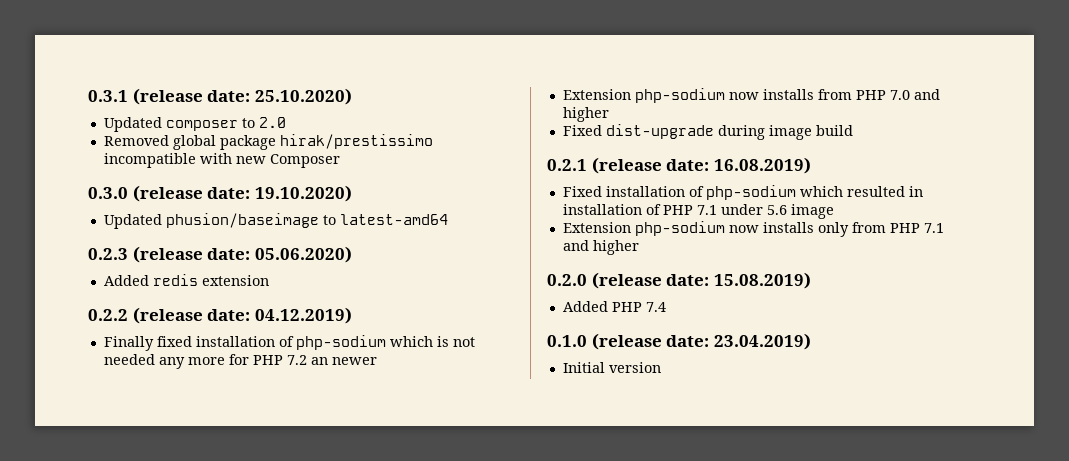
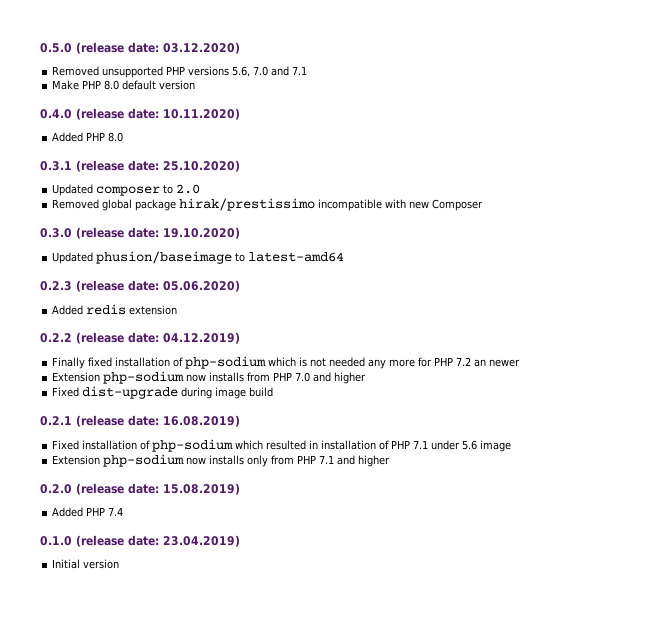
+ 0.5.0 (release date: 03.12.2020)
+ Removed unsupported PHP versions 5.6, 7.0 and 7.1
+ Make PHP 8.0 default version
+ 0.4.0 (release date: 10.11.2020)
+ Added PHP 8.0

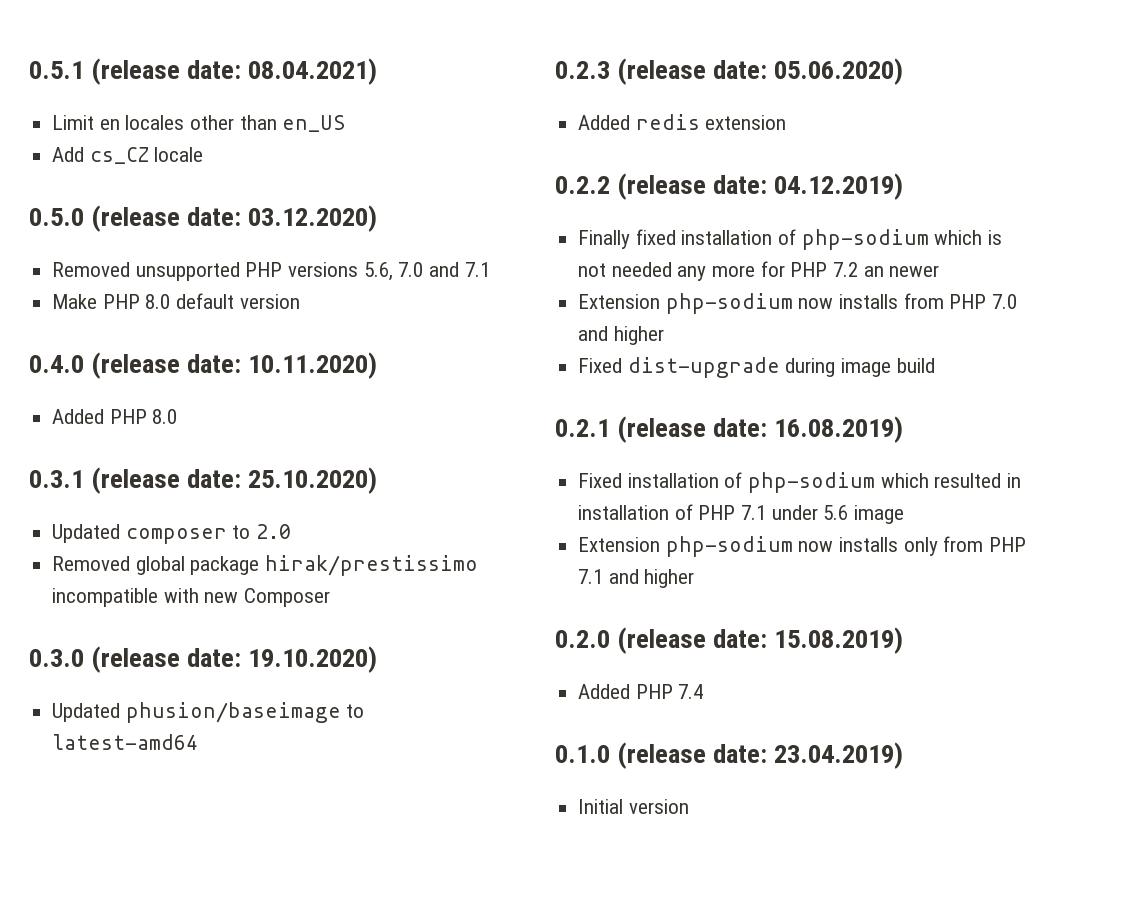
+ 0.5.1 (release date: 08.04.2021)
+ Limit en locales other than en_US
+ Add cs_CZ locale

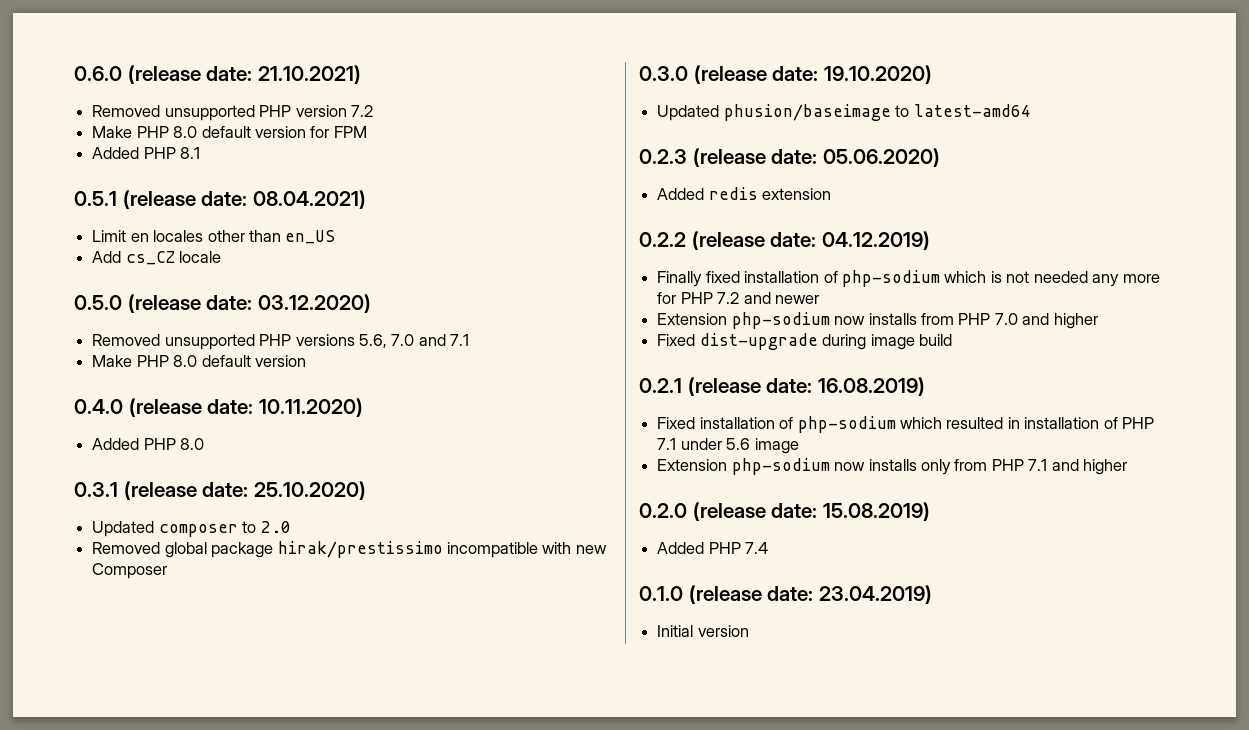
+ 0.6.0 (release date: 21.10.2021)
+ Removed unsupported PHP version 7.2
+ Make PHP 8.0 default version for FPM
+ Added PHP 8.1
- Finally fixed installation of php-sodium which is not needed any more for PHP 7.2 an newer
+ Finally fixed installation of php-sodium which is not needed any more for PHP 7.2 and newer

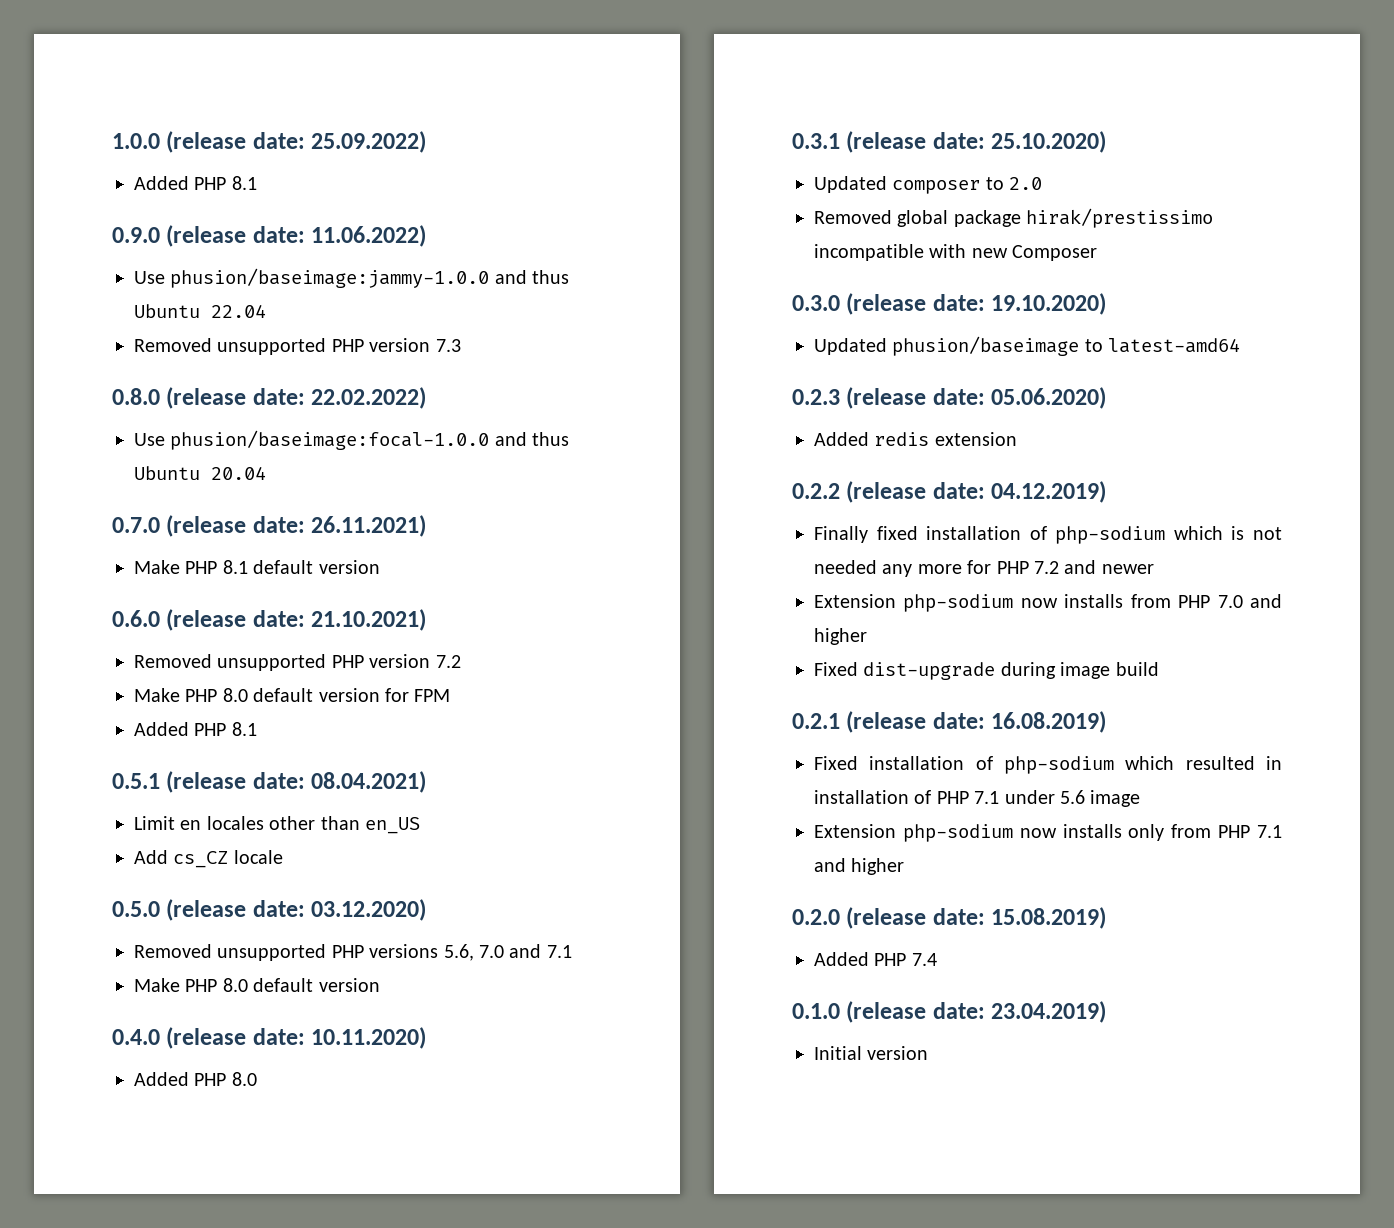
+ 1.0.0 (release date: 25.09.2022)
+ Added PHP 8.1
+ 0.9.0 (release date: 11.06.2022)
+ Use phusion/baseimage:jammy-1.0.0 and thus Ubuntu 22.04
+ Removed unsupported PHP version 7.3
+ 0.8.0 (release date: 22.02.2022)
+ Use phusion/baseimage:focal-1.0.0 and thus Ubuntu 20.04
+ 0.7.0 (release date: 26.11.2021)
+ Make PHP 8.1 default version

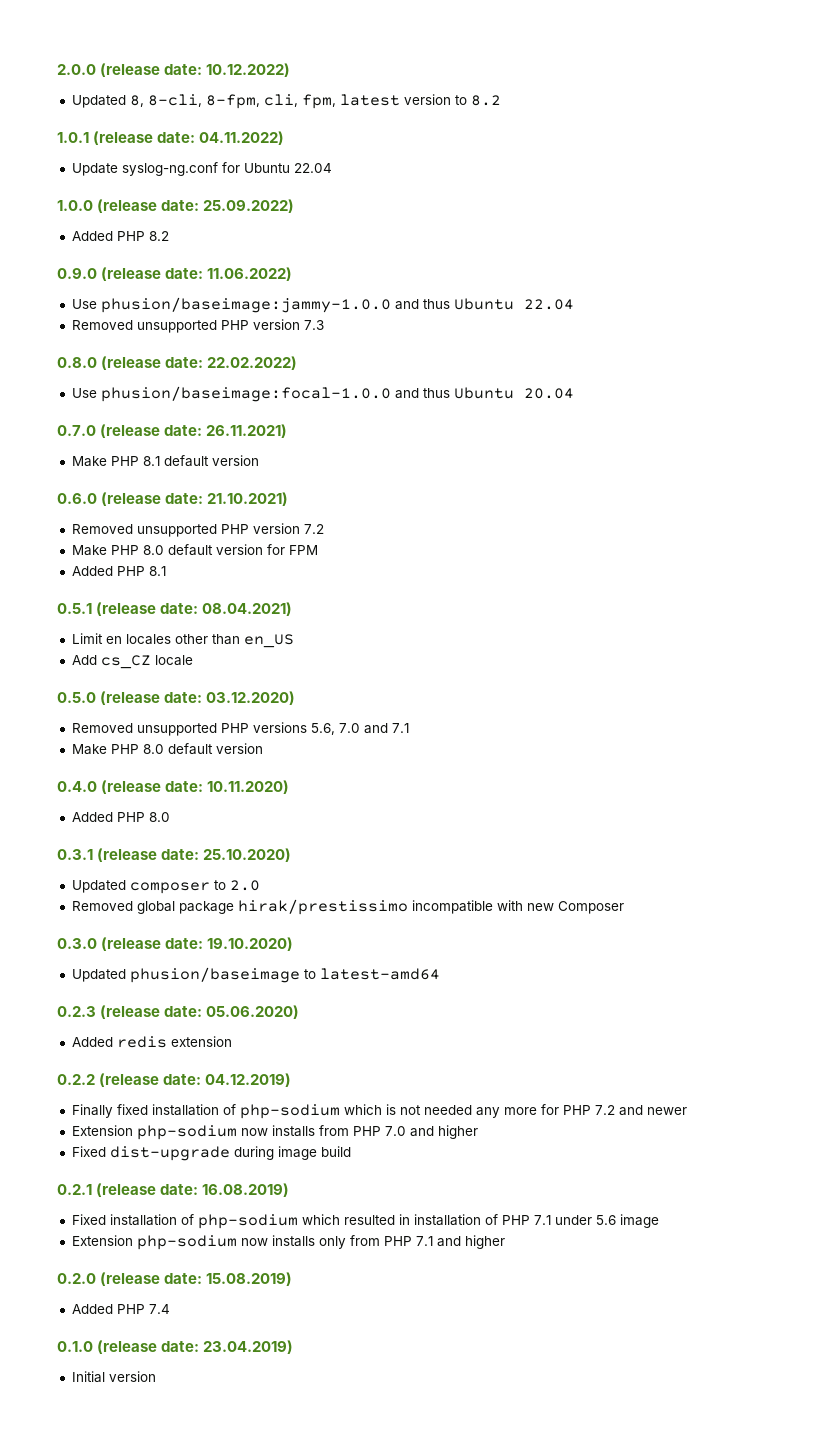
+ 2.0.0 (release date: 10.12.2022)
+ Updated 8, 8-cli, 8-fpm, cli, fpm, latest version to 8.2
+ 1.0.1 (release date: 04.11.2022)
+ Update syslog-ng.conf for Ubuntu 22.04
  1.0.0 (release date: 25.09.2022)
- Added PHP 8.1
+ Added PHP 8.2

